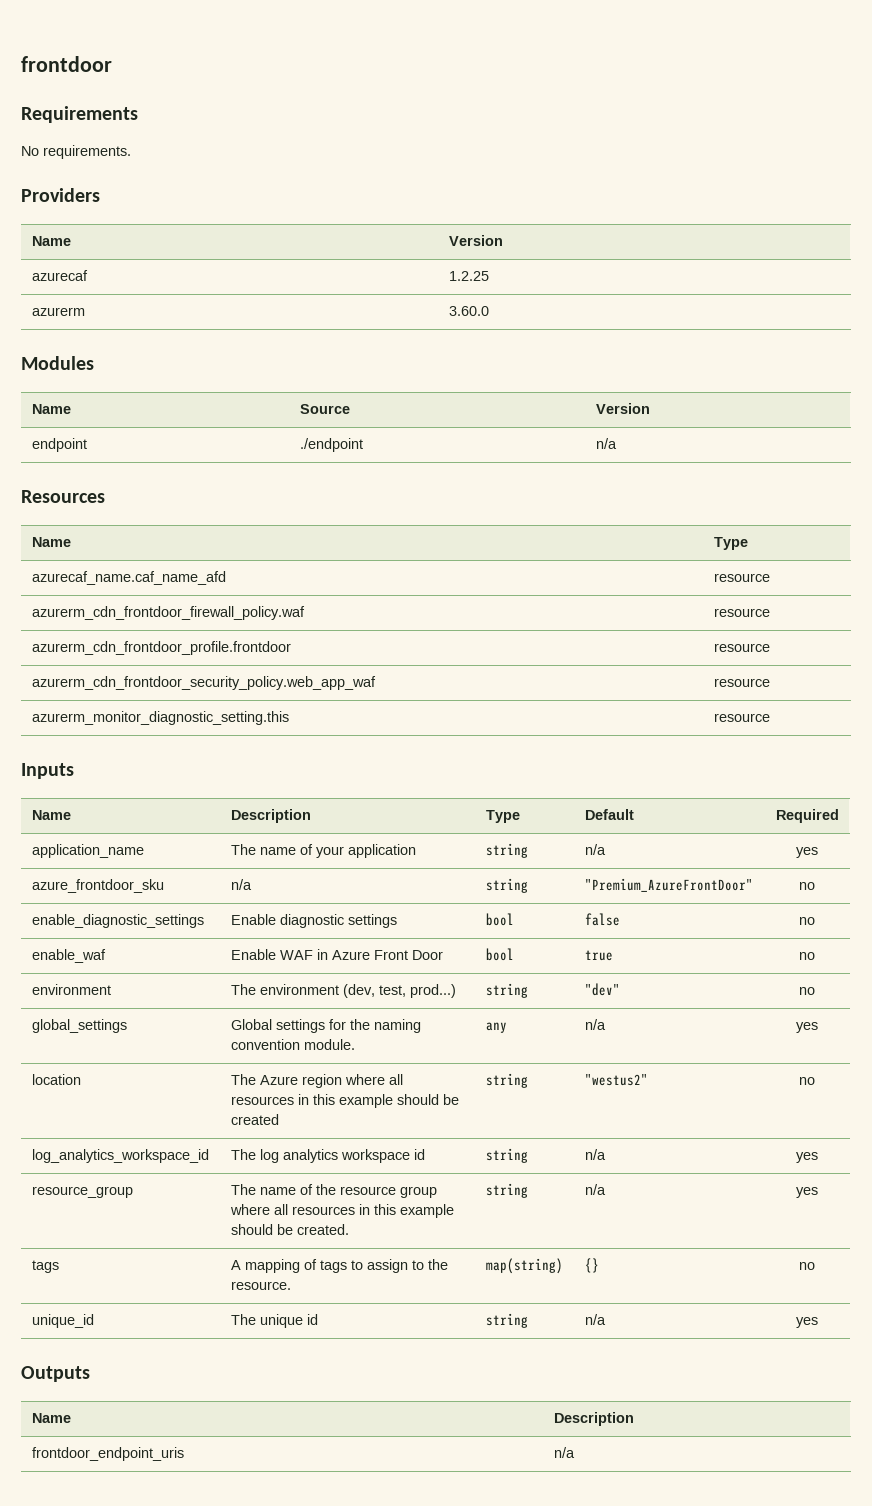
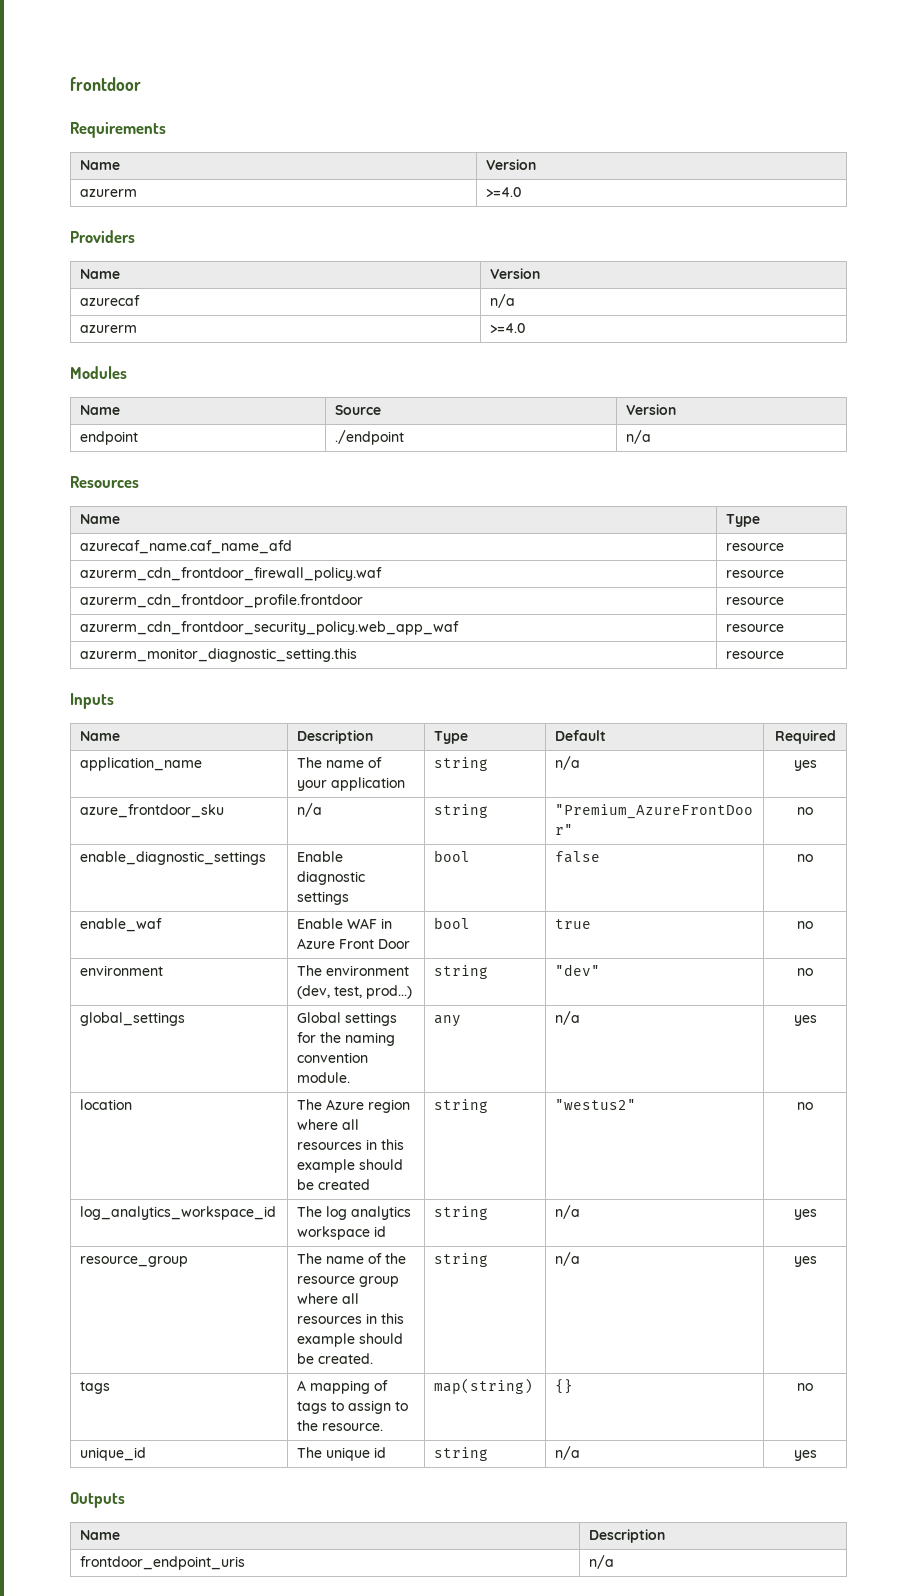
  Requirements
- No requirements.
+ Name | Version
+ azurerm | >=4.0
- azurecaf | 1.2.25
- azurerm | 3.60.0
+ azurecaf | n/a
+ azurerm | >=4.0

